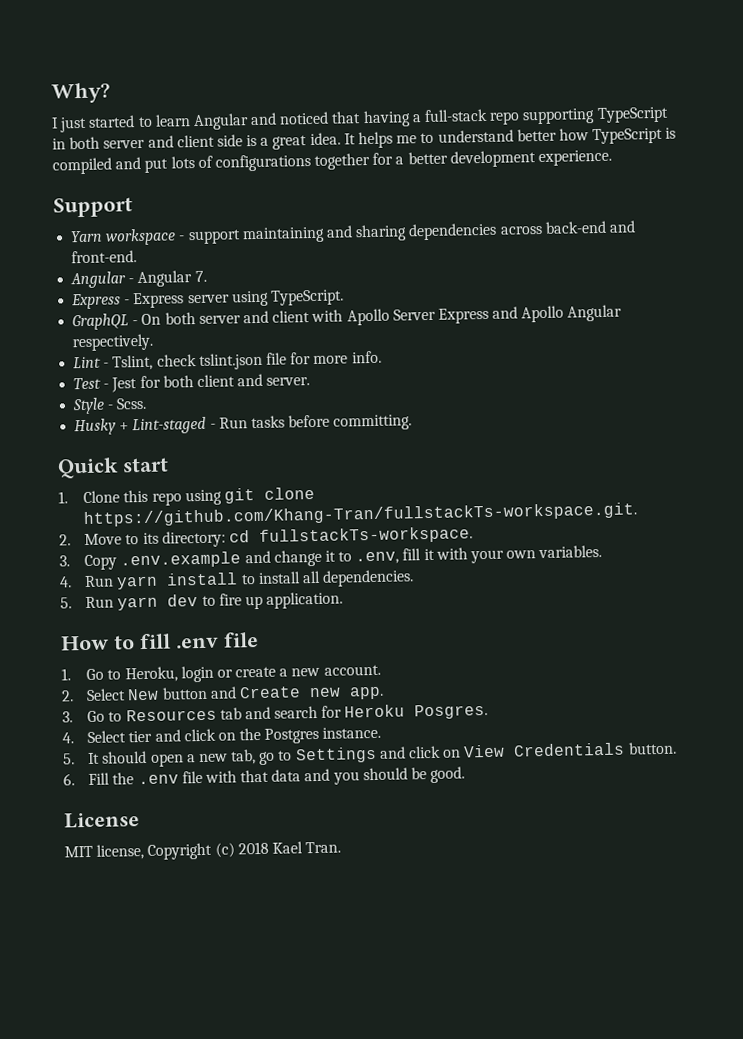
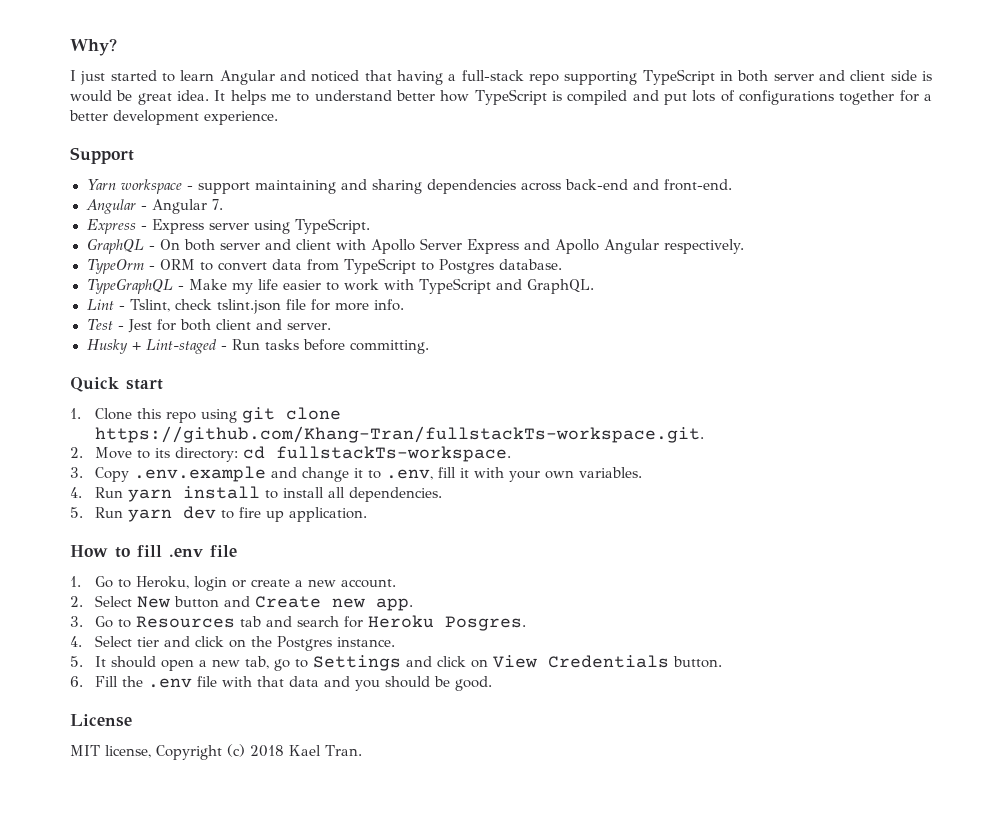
- I just started to learn Angular and noticed that having a full-stack repo supporting TypeScript in both server and client side is a great idea.
+ I just started to learn Angular and noticed that having a full-stack repo supporting TypeScript in both server and client side is would be great idea.
+ TypeOrm - ORM to convert data from TypeScript to Postgres database.
+ TypeGraphQL - Make my life easier to work with TypeScript and GraphQL.
- Style - Scss.

